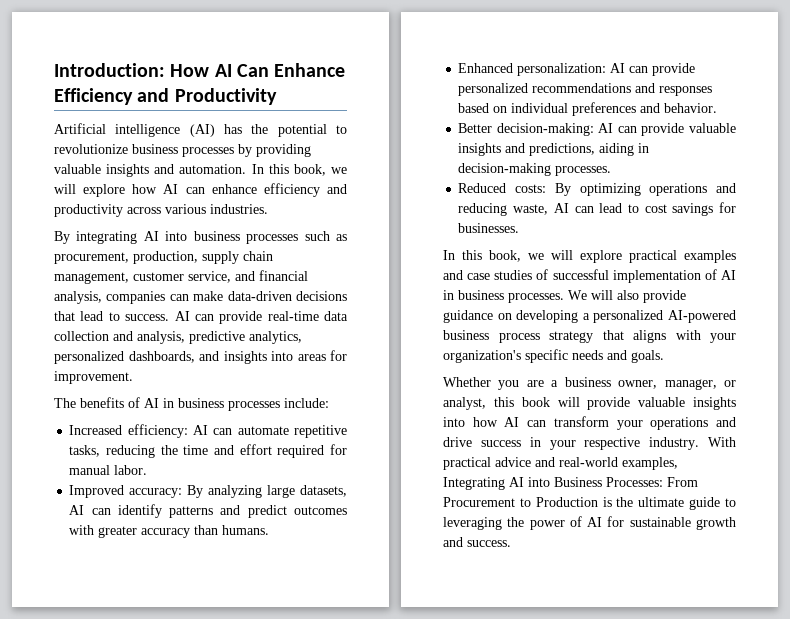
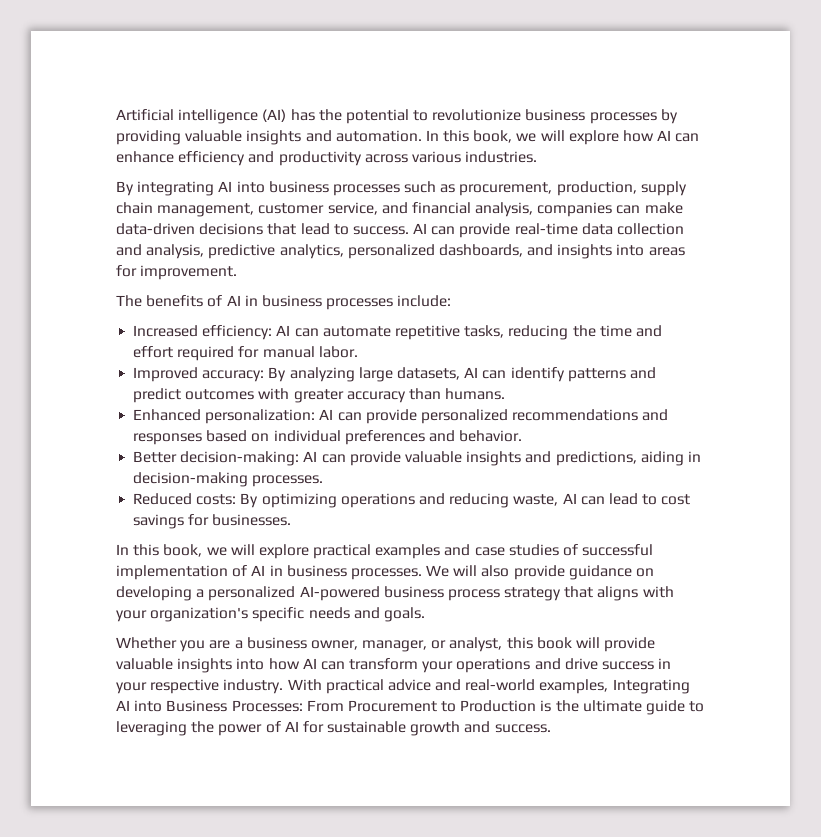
- Introduction: How AI Can Enhance Efficiency and Productivity

